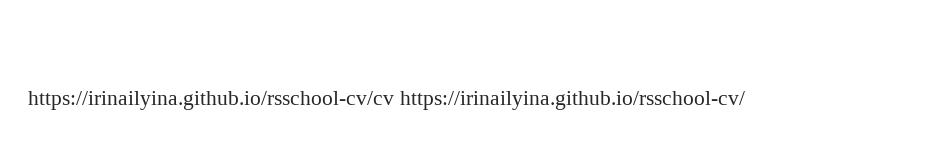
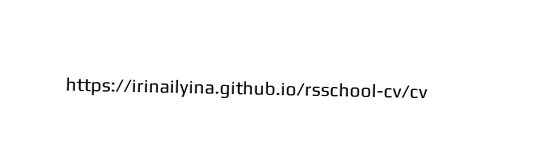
- https://irinailyina.github.io/rsschool-cv/cv https://irinailyina.github.io/rsschool-cv/
+ https://irinailyina.github.io/rsschool-cv/cv

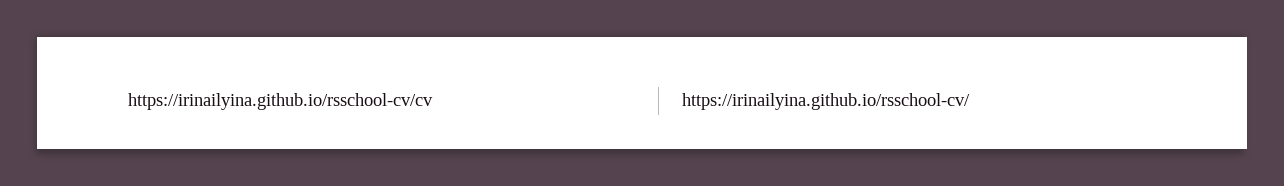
- https://irinailyina.github.io/rsschool-cv/cv
+ https://irinailyina.github.io/rsschool-cv/cv https://irinailyina.github.io/rsschool-cv/

